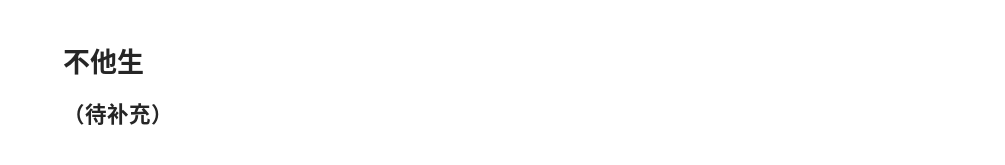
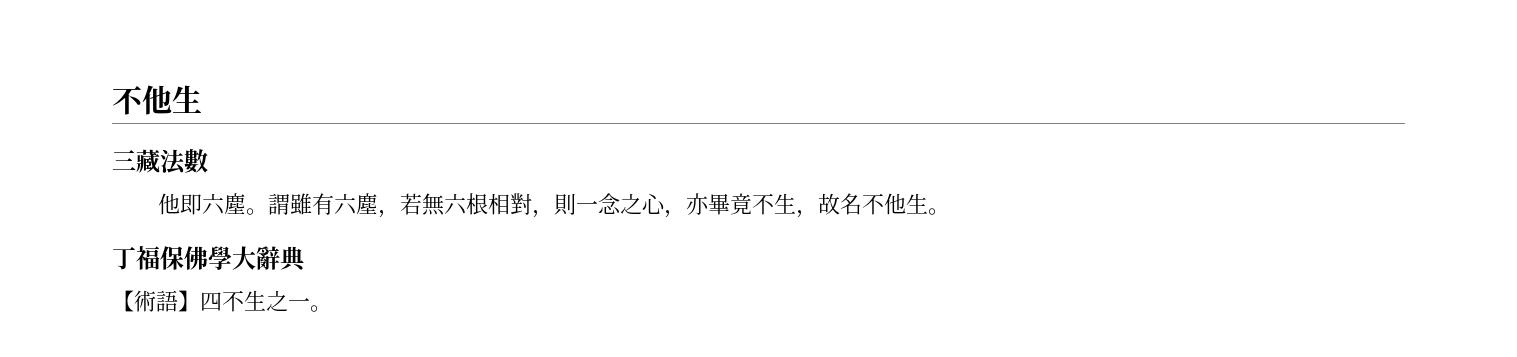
- （待补充）
+ 三藏法數
+ 他即六塵。謂雖有六塵，若無六根相對，則一念之心，亦畢竟不生，故名不他生。
+ 丁福保佛學大辭典
+ 【術語】四不生之一。

